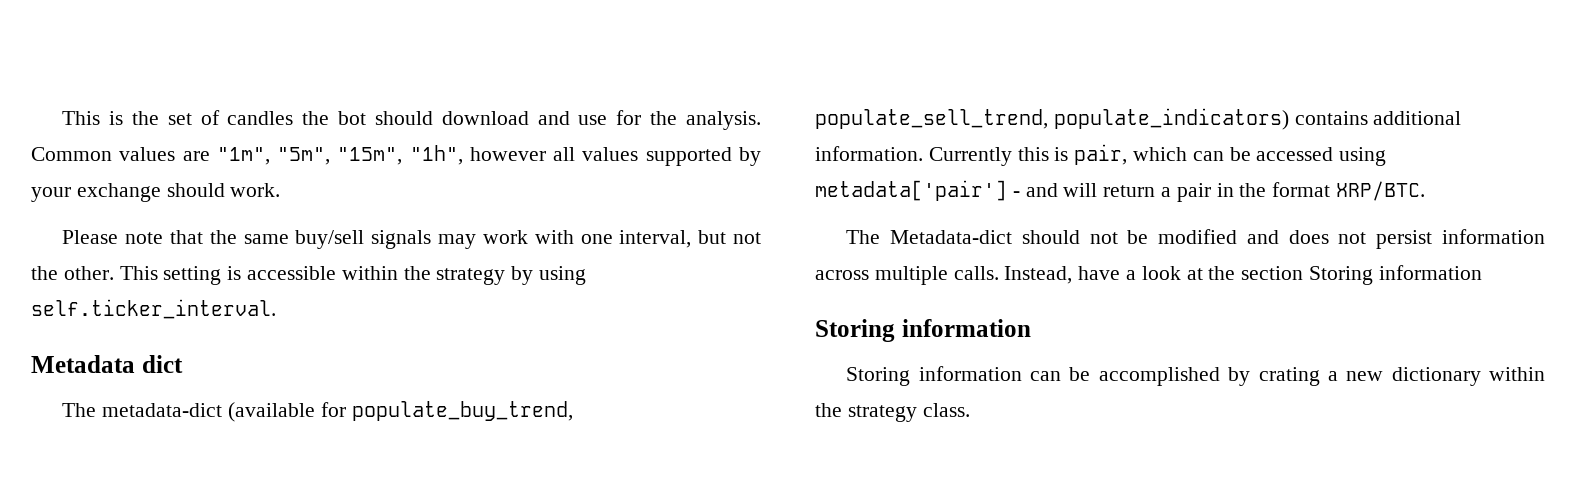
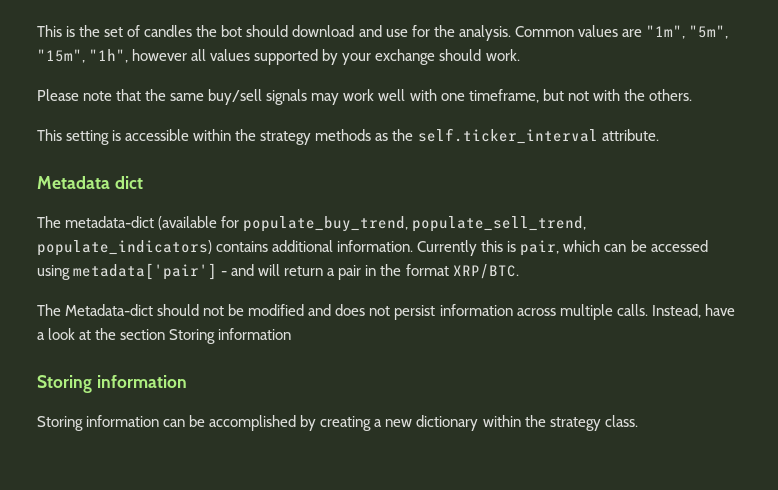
- Please note that the same buy/sell signals may work with one interval, but not the other. This setting is accessible within the strategy by using self.ticker_interval.
+ Please note that the same buy/sell signals may work well with one timeframe, but not with the others.
+ This setting is accessible within the strategy methods as the self.ticker_interval attribute.
- Storing information can be accomplished by crating a new dictionary within the strategy class.
+ Storing information can be accomplished by creating a new dictionary within the strategy class.

